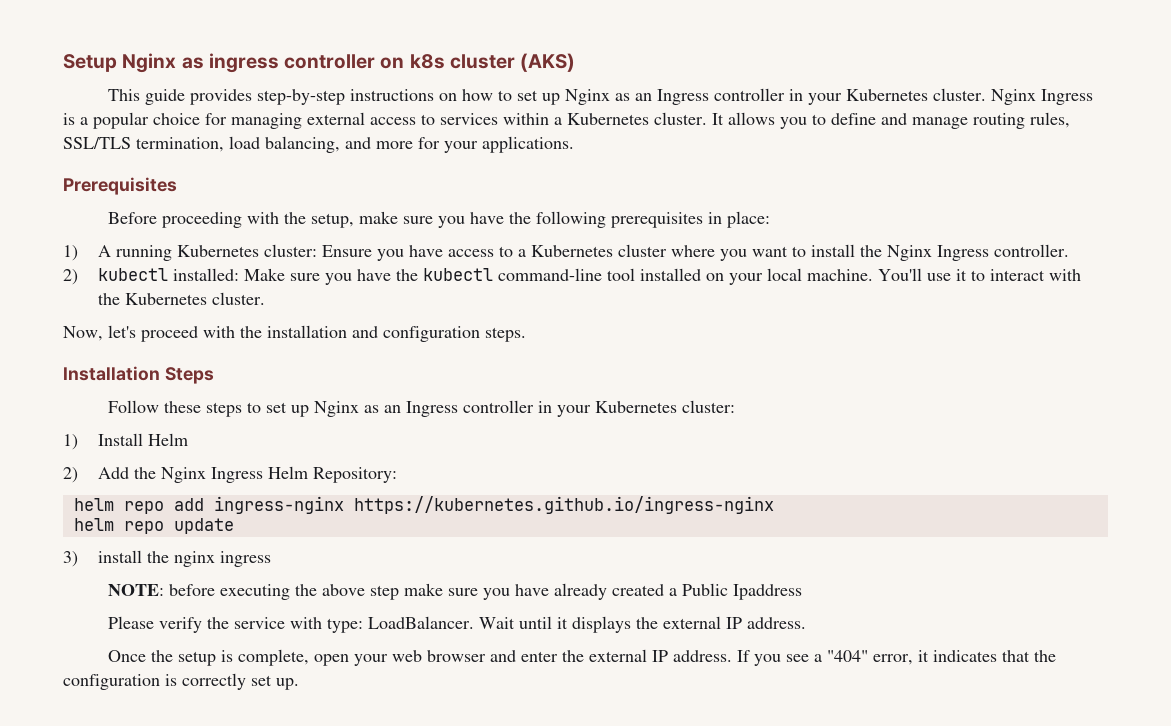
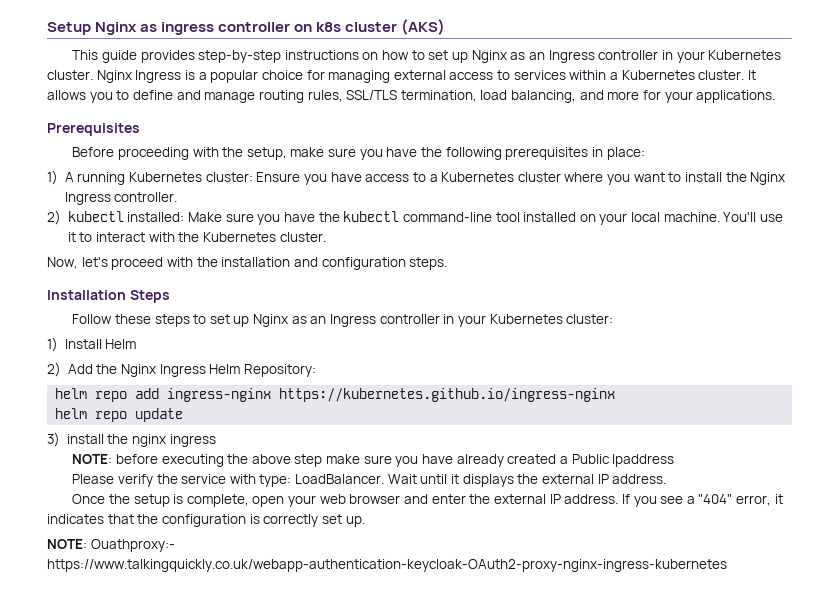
+ NOTE: Ouathproxy:- https://www.talkingquickly.co.uk/webapp-authentication-keycloak-OAuth2-proxy-nginx-ingress-kubernetes

